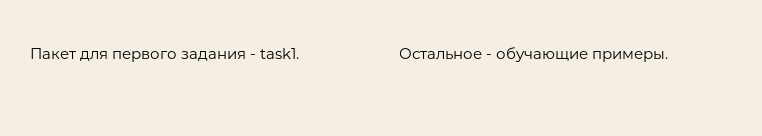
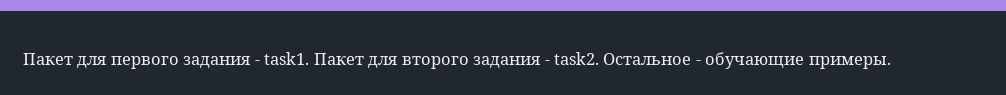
+ Пакет для второго задания - task2.

